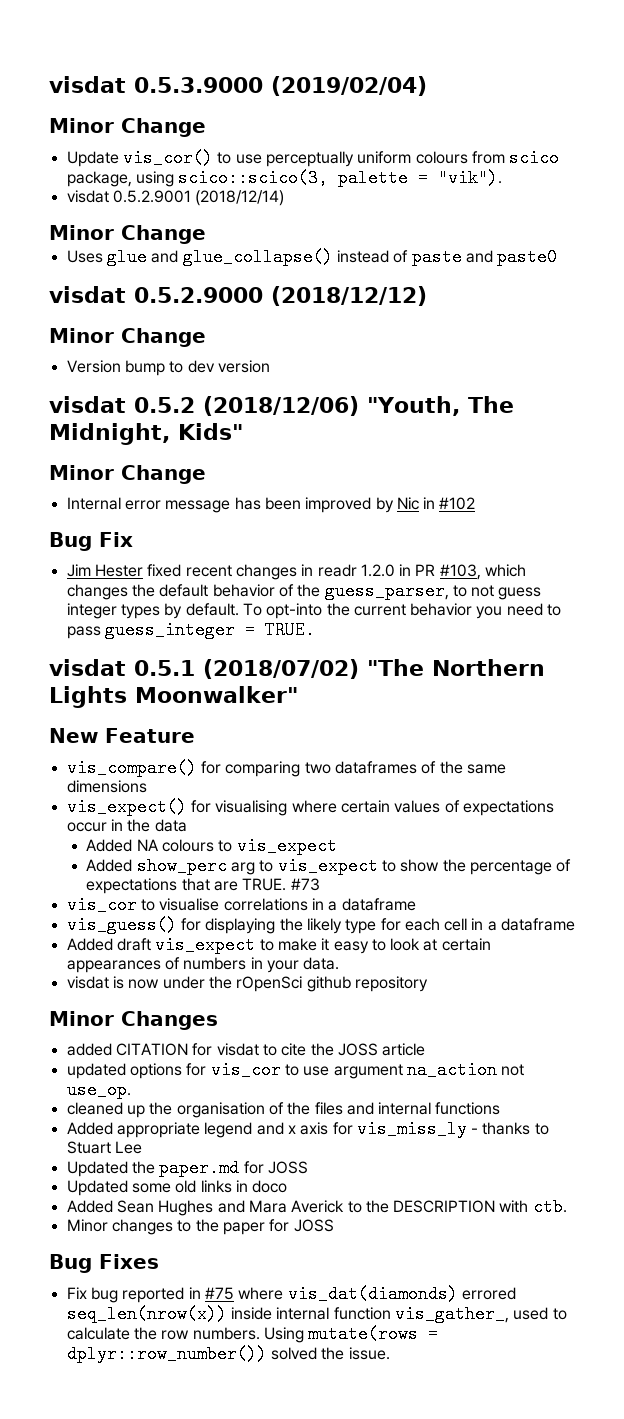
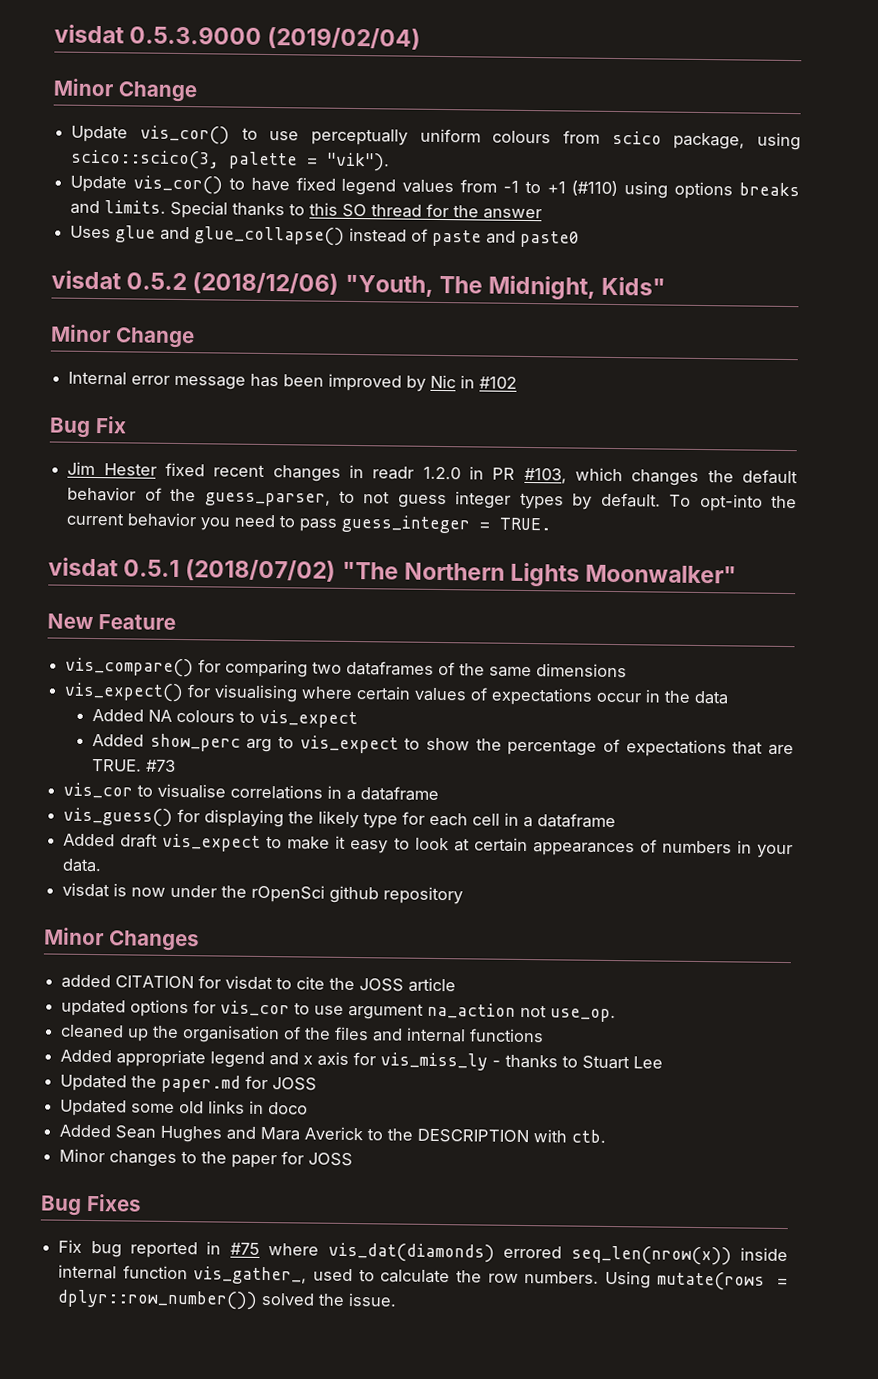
- visdat 0.5.2.9001 (2018/12/14)
- Minor Change
+ Update vis_cor() to have fixed legend values from -1 to +1 (#110) using options breaks and limits. Special thanks to this SO thread for the answer
- visdat 0.5.2.9000 (2018/12/12)
- Minor Change
- Version bump to dev version

